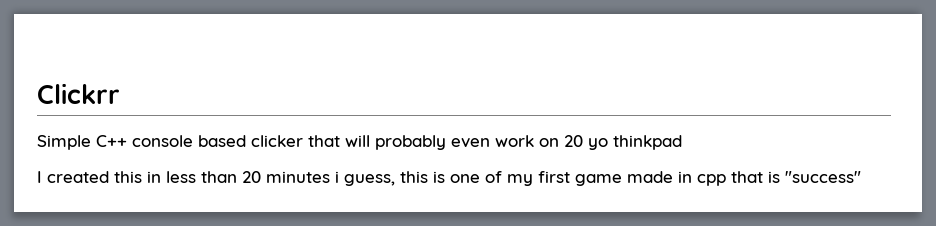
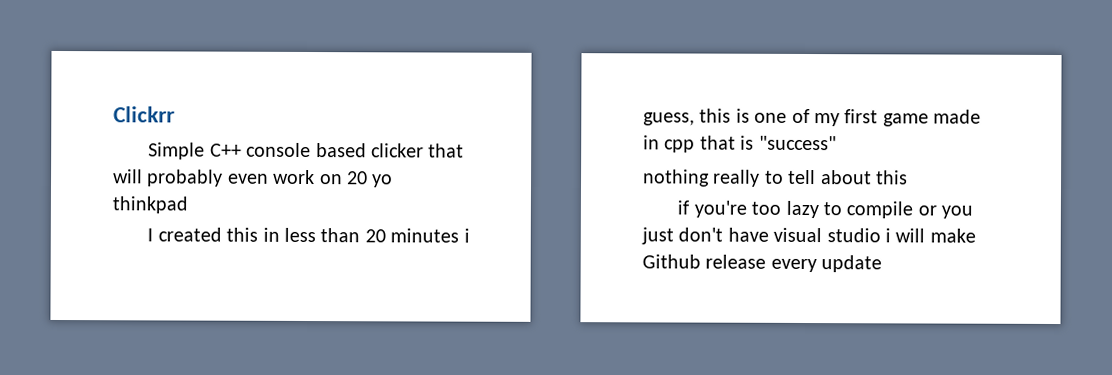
+ nothing really to tell about this
+ if you're too lazy to compile or you just don't have visual studio i will make Github release every update

